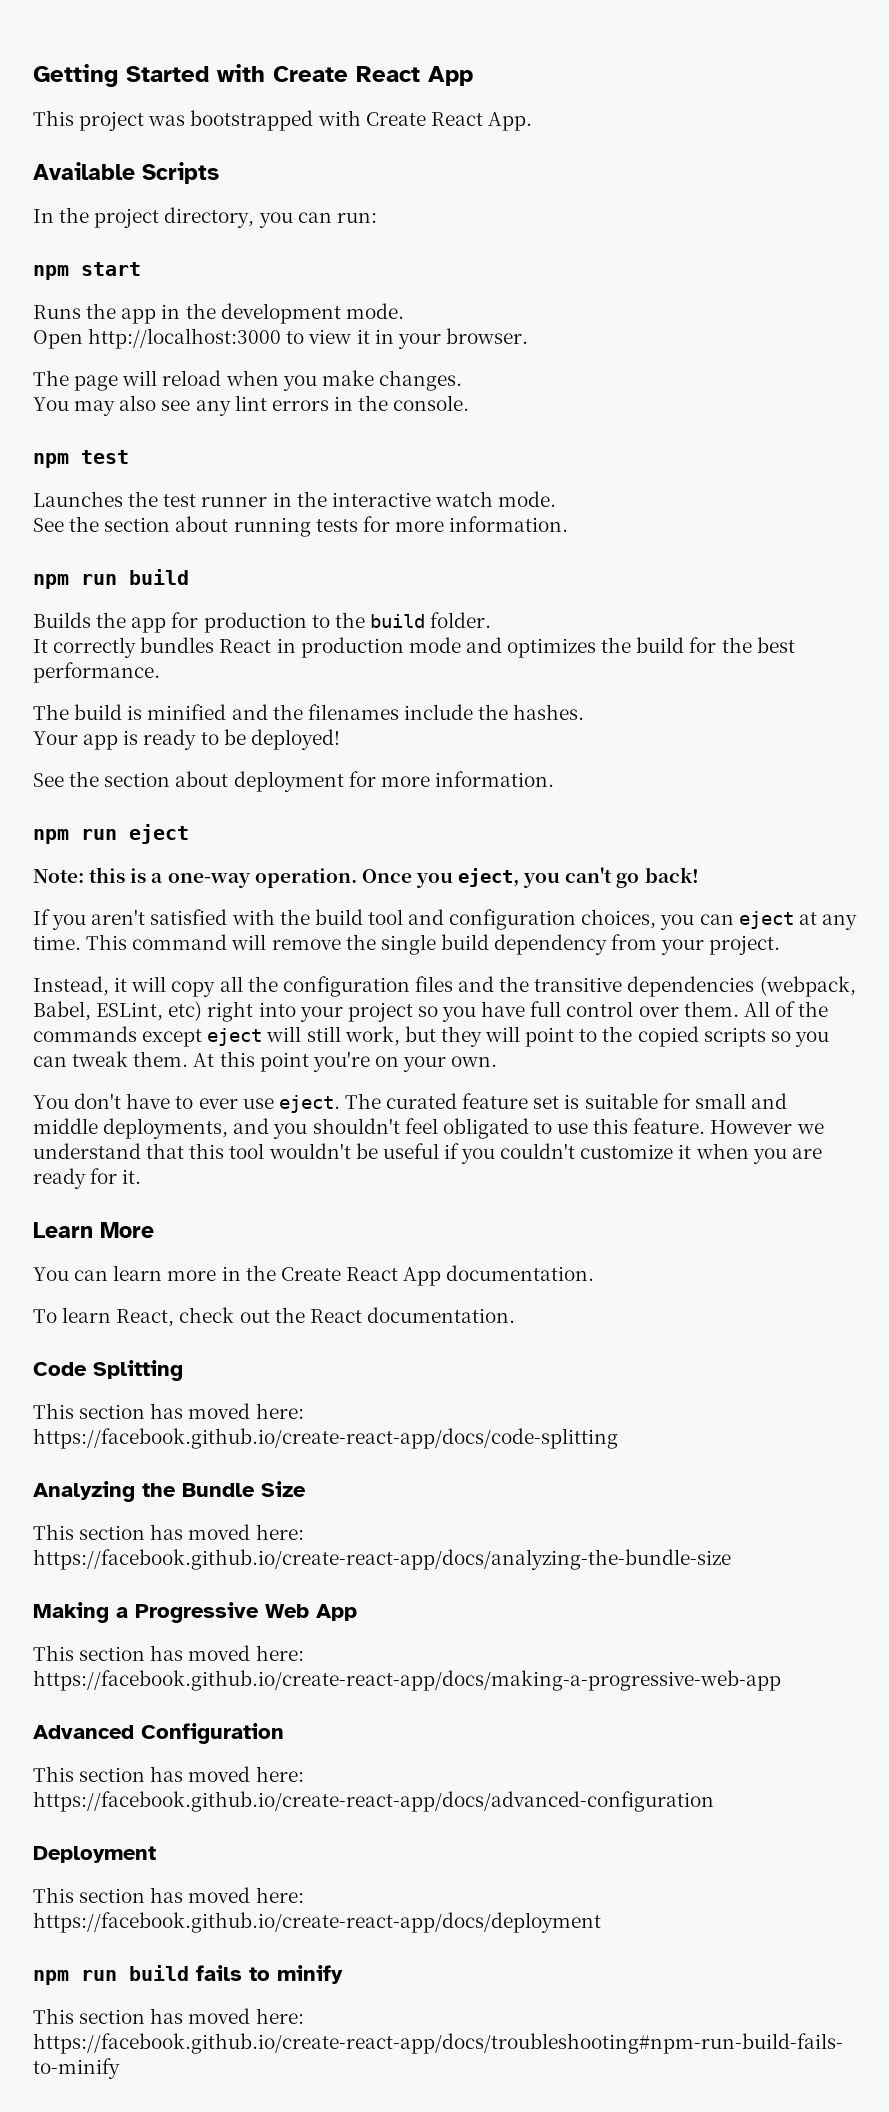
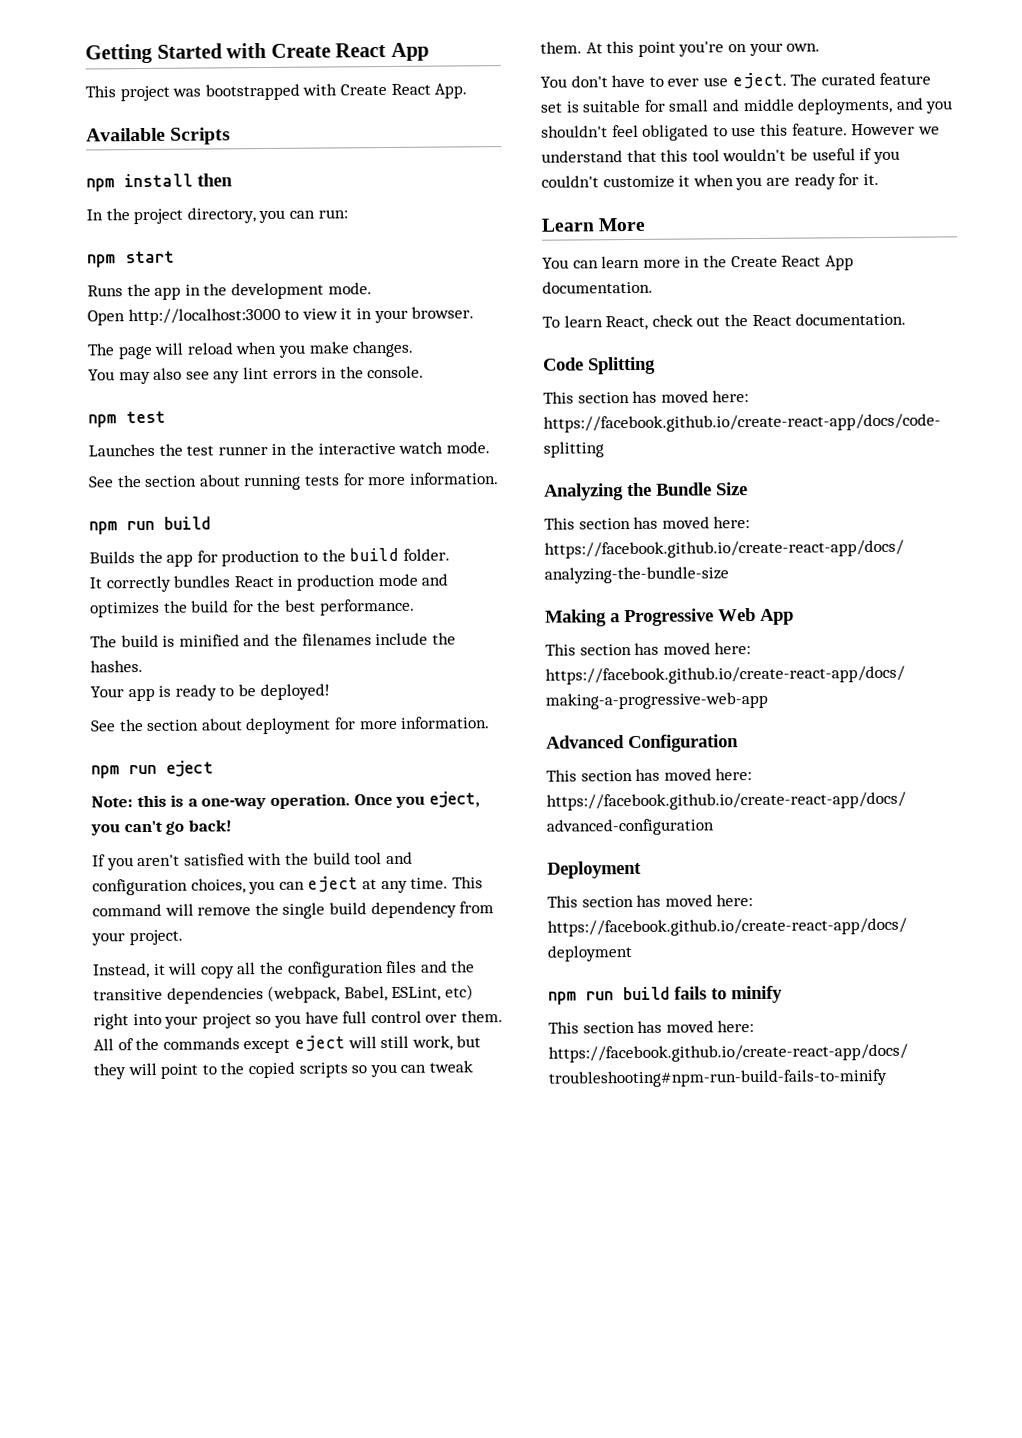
+ npm install then

